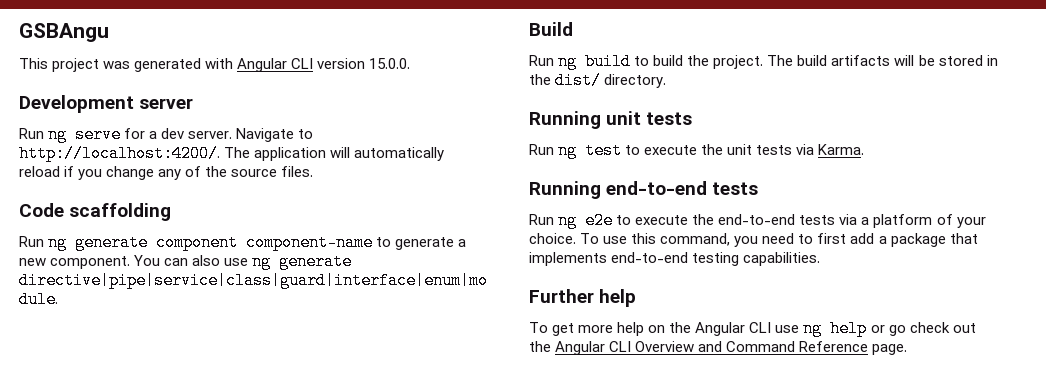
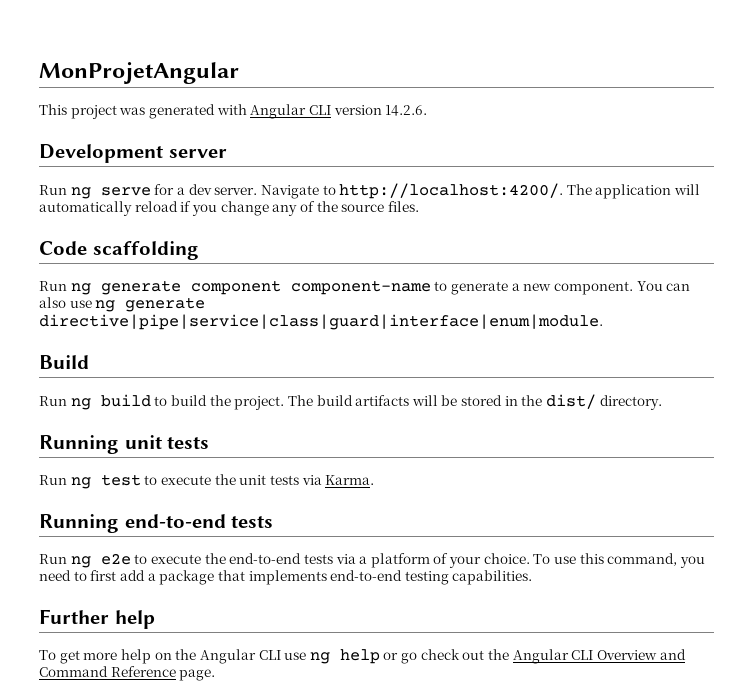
- GSBAngu
+ MonProjetAngular
- This project was generated with Angular CLI version 15.0.0.
+ This project was generated with Angular CLI version 14.2.6.

